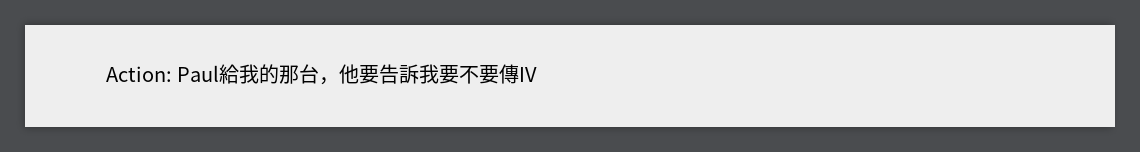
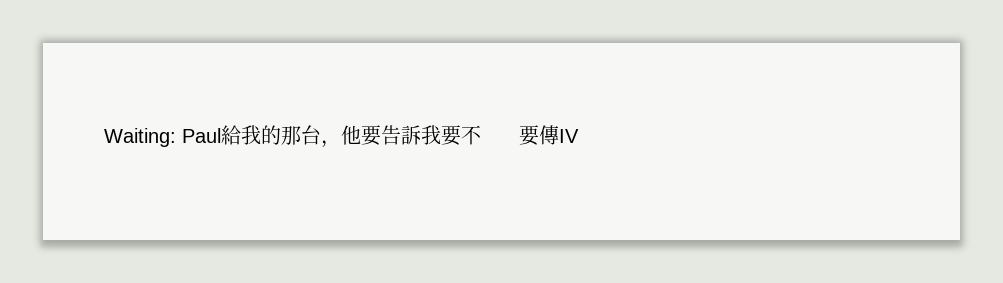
- Action: Paul給我的那台，他要告訴我要不要傳IV
+ Waiting: Paul給我的那台，他要告訴我要不要傳IV

